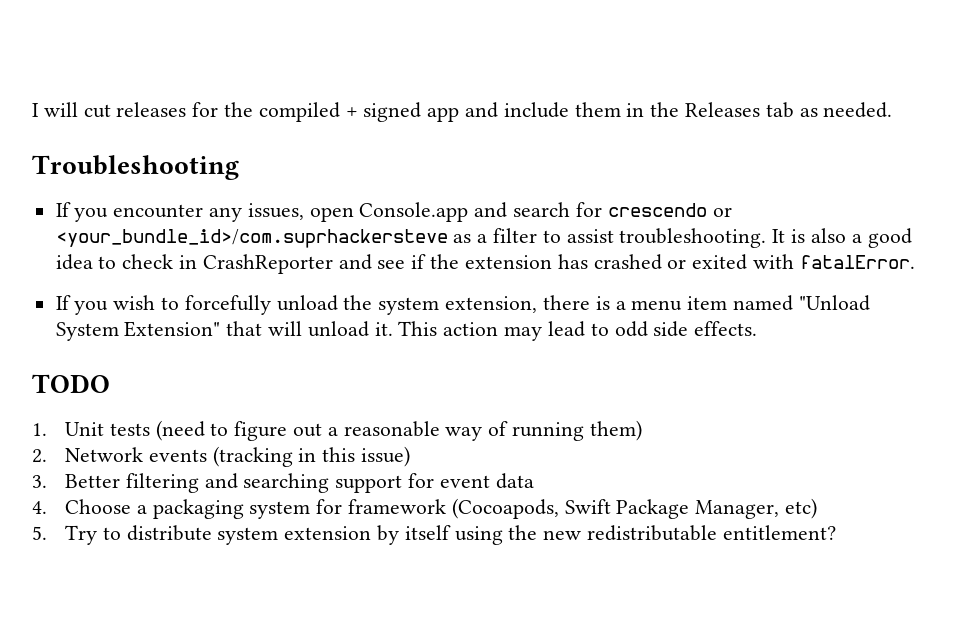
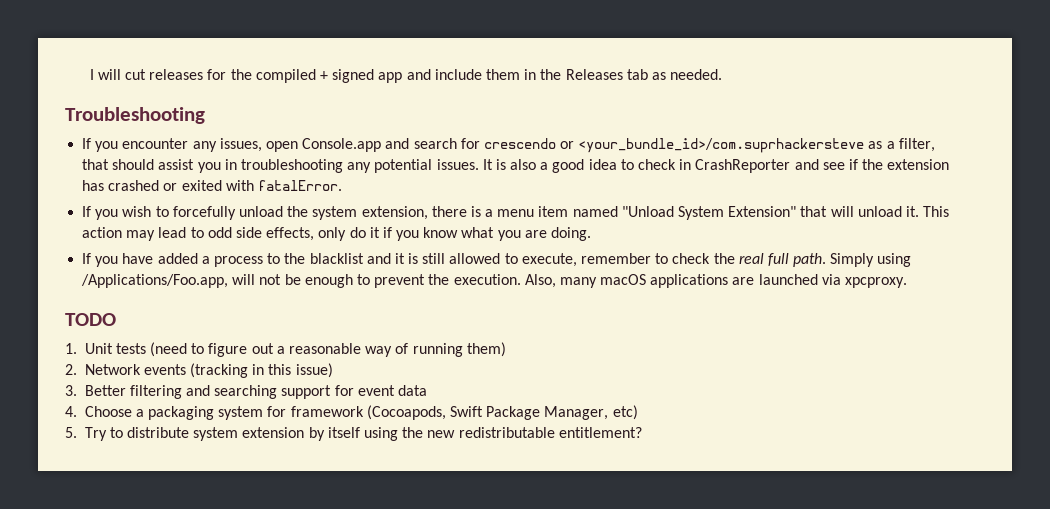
- If you encounter any issues, open Console.app and search for crescendo or <your_bundle_id>/com.suprhackersteve as a filter to assist troubleshooting.
+ If you encounter any issues, open Console.app and search for crescendo or <your_bundle_id>/com.suprhackersteve as a filter, that should assist you in troubleshooting any potential issues.
- This action may lead to odd side effects.
+ This action may lead to odd side effects, only do it if you know what you are doing.
+ If you have added a process to the blacklist and it is still allowed to execute, remember to check the real full path. Simply using /Applications/Foo.app, will not be enough to prevent the execution. Also, many macOS applications are launched via xpcproxy.

